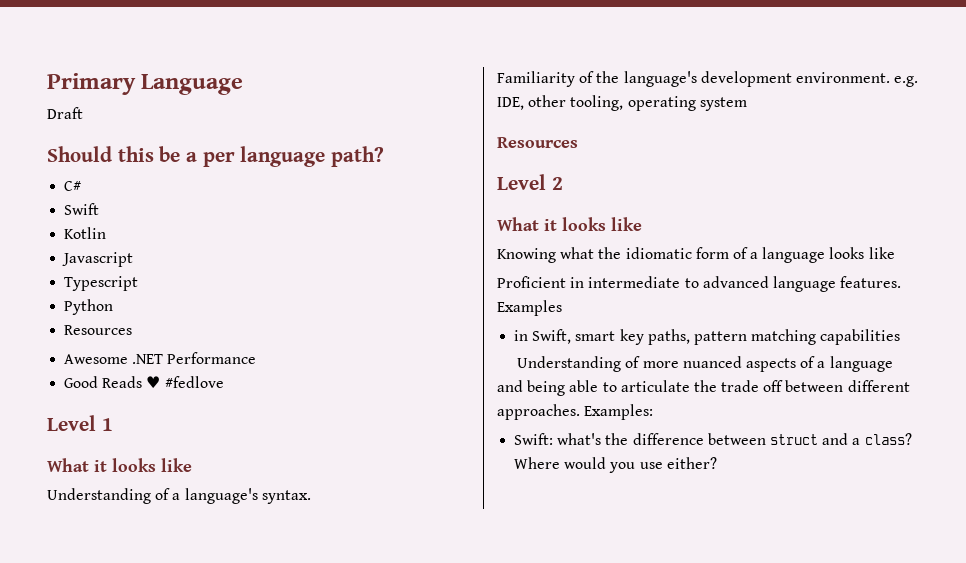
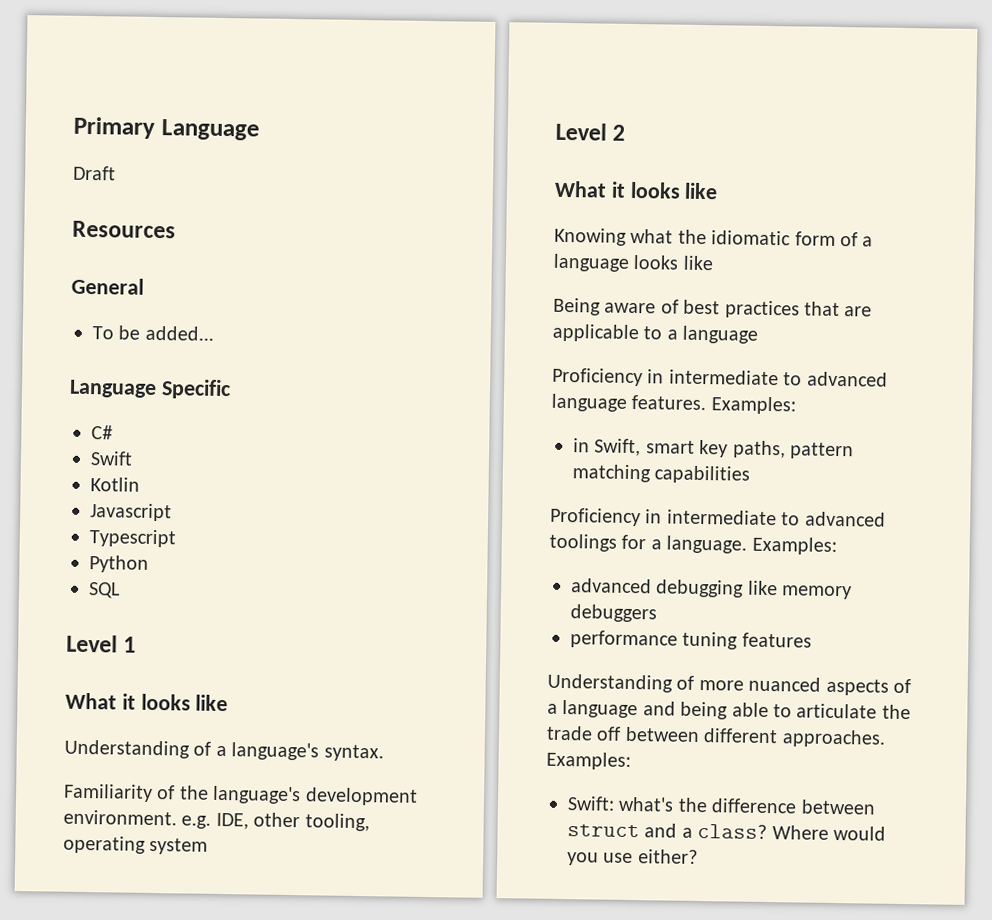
- Should this be a per language path?
+ Resources
+ General
+ To be added...
+ Language Specific
  Python
- Resources
- Awesome .NET Performance
- Good Reads ♥ #fedlove
+ SQL
  Familiarity of the language's development environment. e.g. IDE, other tooling, operating system
- Resources
- Proficient in intermediate to advanced language features. Examples
+ Being aware of best practices that are applicable to a language
+ Proficiency in intermediate to advanced language features. Examples:
+ Proficiency in intermediate to advanced toolings for a language. Examples:
+ advanced debugging like memory debuggers
+ performance tuning features

